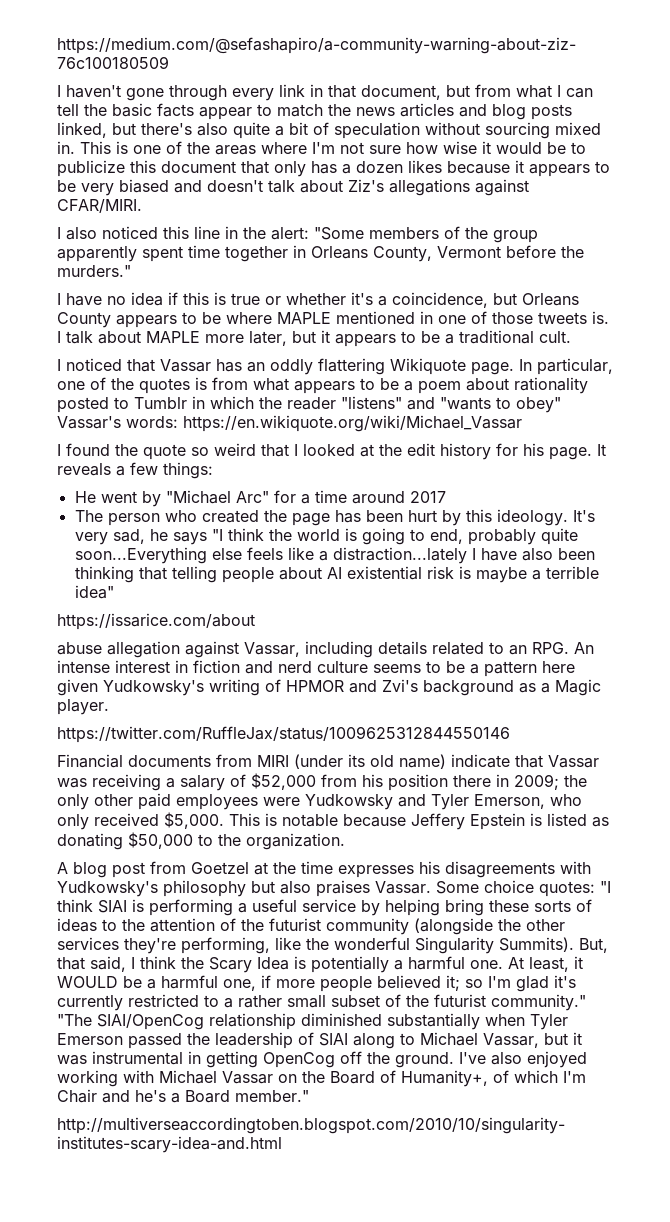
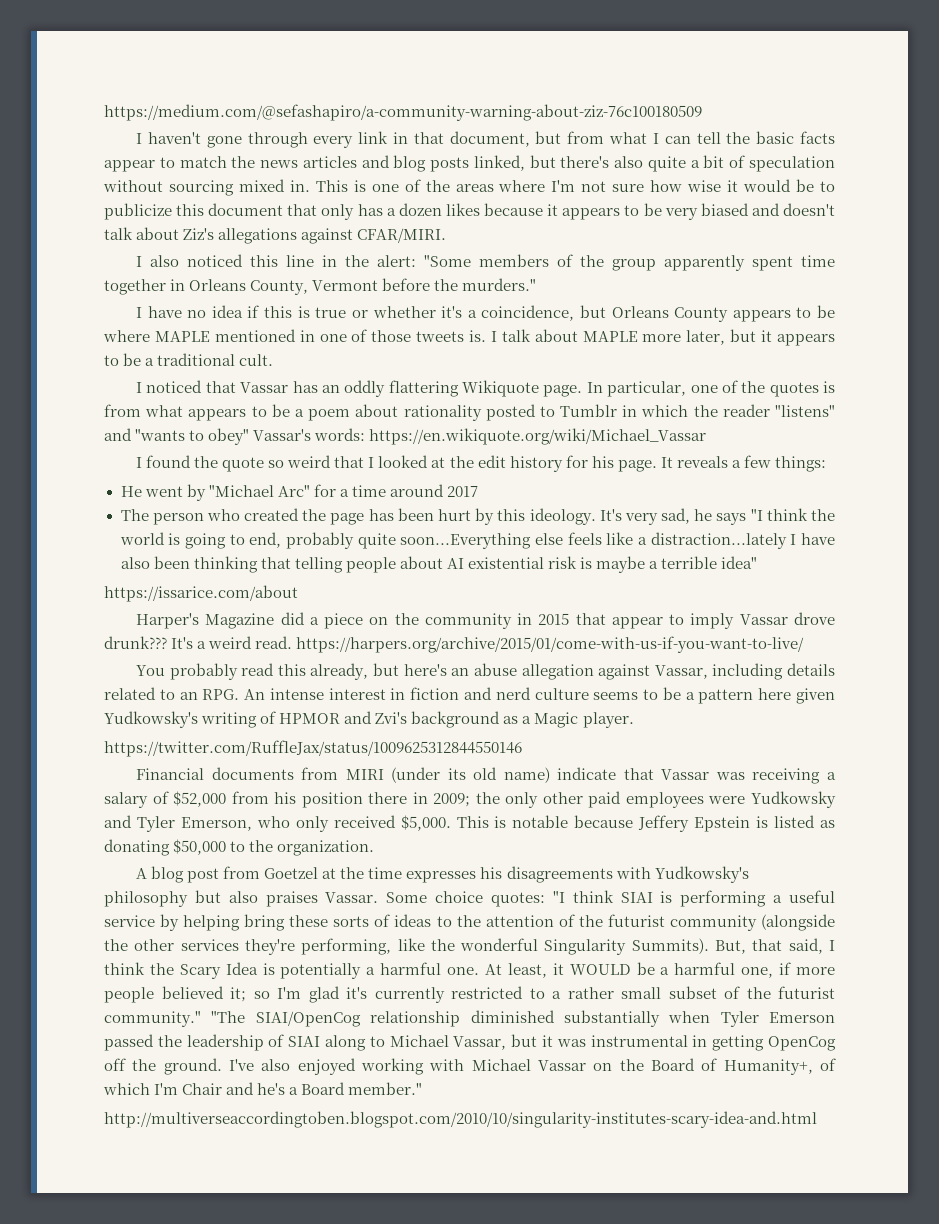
- abuse allegation against Vassar, including details related to an RPG. An intense interest in fiction and nerd culture seems to be a pattern here given Yudkowsky's writing of HPMOR and Zvi's background as a Magic player.
+ Harper's Magazine did a piece on the community in 2015 that appear to imply Vassar drove drunk??? It's a weird read. https://harpers.org/archive/2015/01/come-with-us-if-you-want-to-live/
+ You probably read this already, but here's an abuse allegation against Vassar, including details related to an RPG. An intense interest in fiction and nerd culture seems to be a pattern here given Yudkowsky's writing of HPMOR and Zvi's background as a Magic player.

